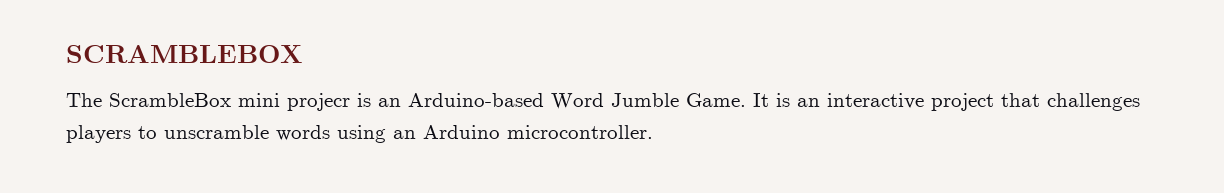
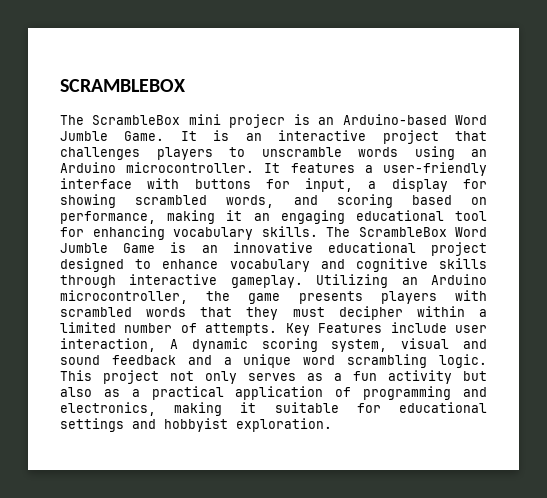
+ It features a user-friendly interface with buttons for input, a display for showing scrambled words, and scoring based on performance, making it an engaging educational tool for enhancing vocabulary skills. The ScrambleBox Word Jumble Game is an innovative educational project designed to enhance vocabulary and cognitive skills through interactive gameplay. Utilizing an Arduino microcontroller, the game presents players with scrambled words that they must decipher within a limited number of attempts. Key Features include user interaction, A dynamic scoring system, visual and sound feedback and a unique word scrambling logic. This project not only serves as a fun activity but also as a practical application of programming and electronics, making it suitable for educational settings and hobbyist exploration.

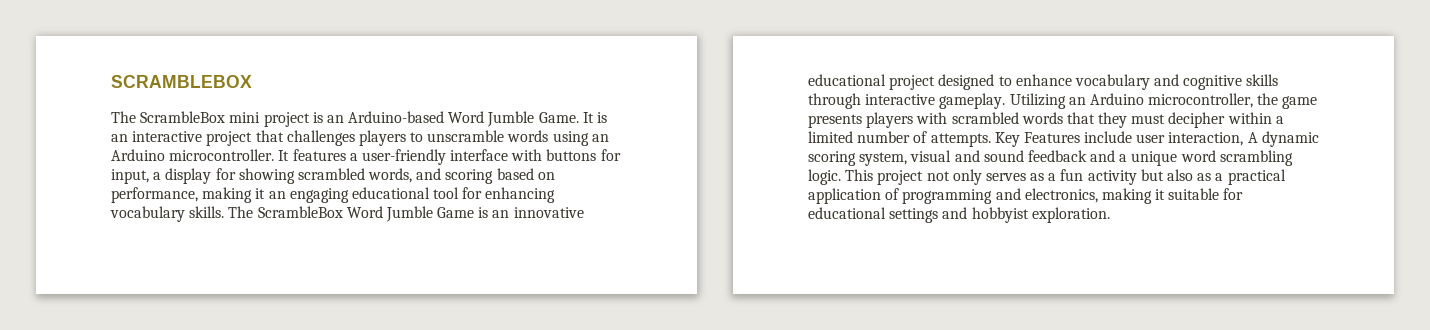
- The ScrambleBox mini projecr is an Arduino-based Word Jumble Game.
+ The ScrambleBox mini project is an Arduino-based Word Jumble Game.

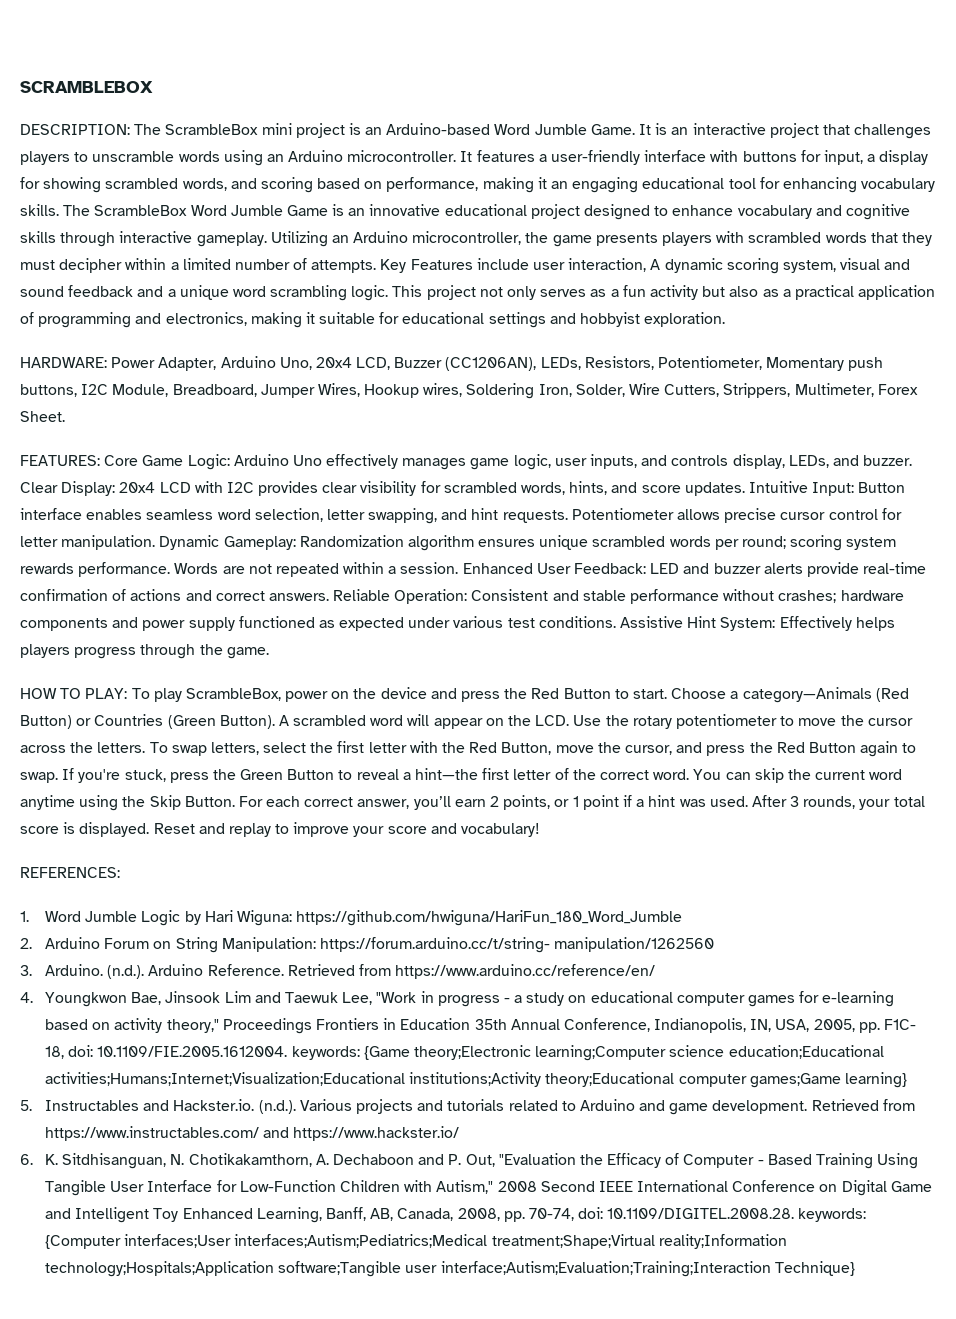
- The ScrambleBox mini project is an Arduino-based Word Jumble Game.
+ DESCRIPTION: The ScrambleBox mini project is an Arduino-based Word Jumble Game.
+ HARDWARE: Power Adapter, Arduino Uno, 20x4 LCD, Buzzer (CC1206AN), LEDs, Resistors, Potentiometer, Momentary push buttons, I2C Module, Breadboard, Jumper Wires, Hookup wires, Soldering Iron, Solder, Wire Cutters, Strippers, Multimeter, Forex Sheet.
+ FEATURES: Core Game Logic: Arduino Uno effectively manages game logic, user inputs, and controls display, LEDs, and buzzer. Clear Display: 20x4 LCD with I2C provides clear visibility for scrambled words, hints, and score updates. Intuitive Input: Button interface enables seamless word selection, letter swapping, and hint requests. Potentiometer allows precise cursor control for letter manipulation. Dynamic Gameplay: Randomization algorithm ensures unique scrambled words per round; scoring system rewards performance. Words are not repeated within a session. Enhanced User Feedback: LED and buzzer alerts provide real-time confirmation of actions and correct answers. Reliable Operation: Consistent and stable performance without crashes; hardware components and power supply functioned as expected under various test conditions. Assistive Hint System: Effectively helps players progress through the game.
+ HOW TO PLAY: To play ScrambleBox, power on the device and press the Red Button to start. Choose a category—Animals (Red Button) or Countries (Green Button). A scrambled word will appear on the LCD. Use the rotary potentiometer to move the cursor across the letters. To swap letters, select the first letter with the Red Button, move the cursor, and press the Red Button again to swap. If you're stuck, press the Green Button to reveal a hint—the first letter of the correct word. You can skip the current word anytime using the Skip Button. For each correct answer, you’ll earn 2 points, or 1 point if a hint was used. After 3 rounds, your total score is displayed. Reset and replay to improve your score and vocabulary!
+ REFERENCES:
+ 1. Word Jumble Logic by Hari Wiguna: https://github.com/hwiguna/HariFun_180_Word_Jumble
+ 2. Arduino Forum on String Manipulation: https://forum.arduino.cc/t/string- manipulation/1262560
+ 3. Arduino. (n.d.). Arduino Reference. Retrieved from https://www.arduino.cc/reference/en/
+ 4. Youngkwon Bae, Jinsook Lim and Taewuk Lee, "Work in progress - a study on educational computer games for e-learning based on activity theory," Proceedings Frontiers in Education 35th Annual Conference, Indianopolis, IN, USA, 2005, pp. F1C- 18, doi: 10.1109/FIE.2005.1612004. keywords: {Game theory;Electronic learning;Computer science education;Educational activities;Humans;Internet;Visualization;Educational institutions;Activity theory;Educational computer games;Game learning}
+ 5. Instructables and Hackster.io. (n.d.). Various projects and tutorials related to Arduino and game development. Retrieved from https://www.instructables.com/ and https://www.hackster.io/
+ 6. K. Sitdhisanguan, N. Chotikakamthorn, A. Dechaboon and P. Out, "Evaluation the Efficacy of Computer - Based Training Using Tangible User Interface for Low-Function Children with Autism," 2008 Second IEEE International Conference on Digital Game and Intelligent Toy Enhanced Learning, Banff, AB, Canada, 2008, pp. 70-74, doi: 10.1109/DIGITEL.2008.28. keywords: {Computer interfaces;User interfaces;Autism;Pediatrics;Medical treatment;Shape;Virtual reality;Information technology;Hospitals;Application software;Tangible user interface;Autism;Evaluation;Training;Interaction Technique}

